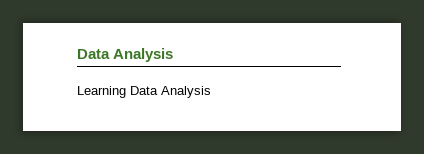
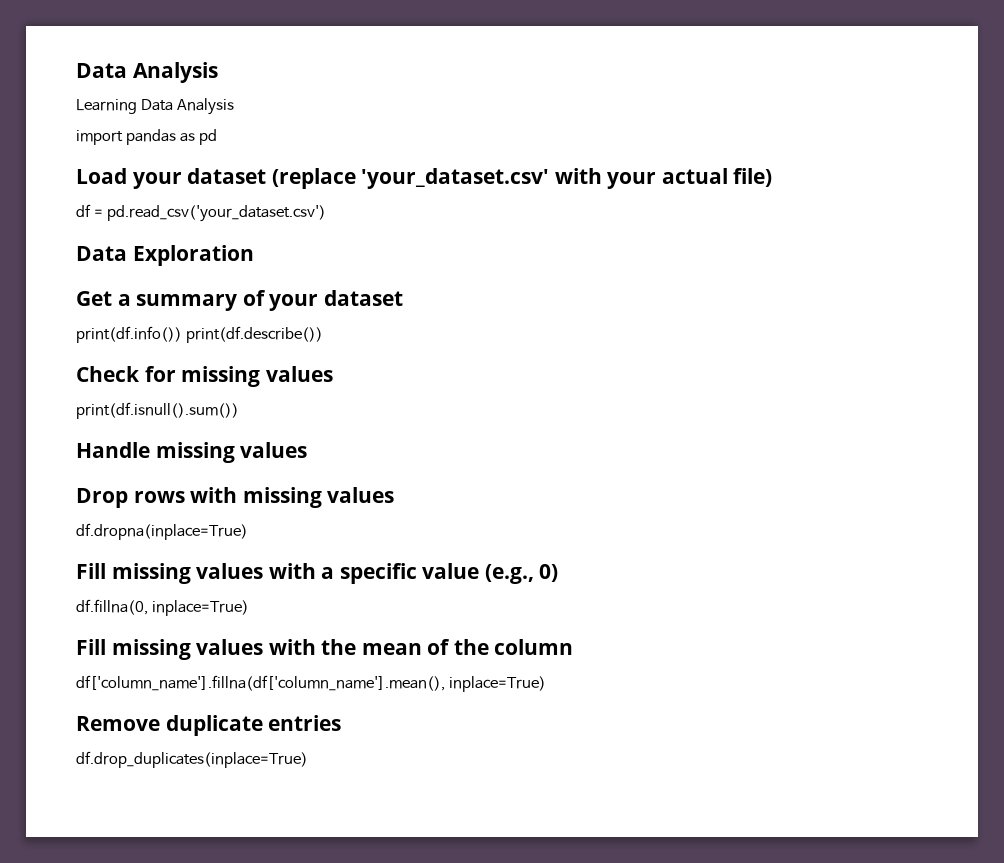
+ import pandas as pd
+ Load your dataset (replace 'your_dataset.csv' with your actual file)
+ df = pd.read_csv('your_dataset.csv')
+ Data Exploration
+ Get a summary of your dataset
+ print(df.info()) print(df.describe())
+ Check for missing values
+ print(df.isnull().sum())
+ Handle missing values
+ Drop rows with missing values
+ df.dropna(inplace=True)
+ Fill missing values with a specific value (e.g., 0)
+ df.fillna(0, inplace=True)
+ Fill missing values with the mean of the column
+ df['column_name'].fillna(df['column_name'].mean(), inplace=True)
+ Remove duplicate entries
+ df.drop_duplicates(inplace=True)

